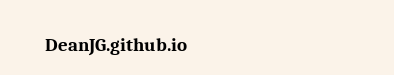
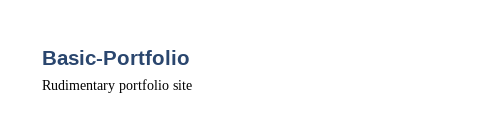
- DeanJG.github.io
+ Basic-Portfolio
+ Rudimentary portfolio site

